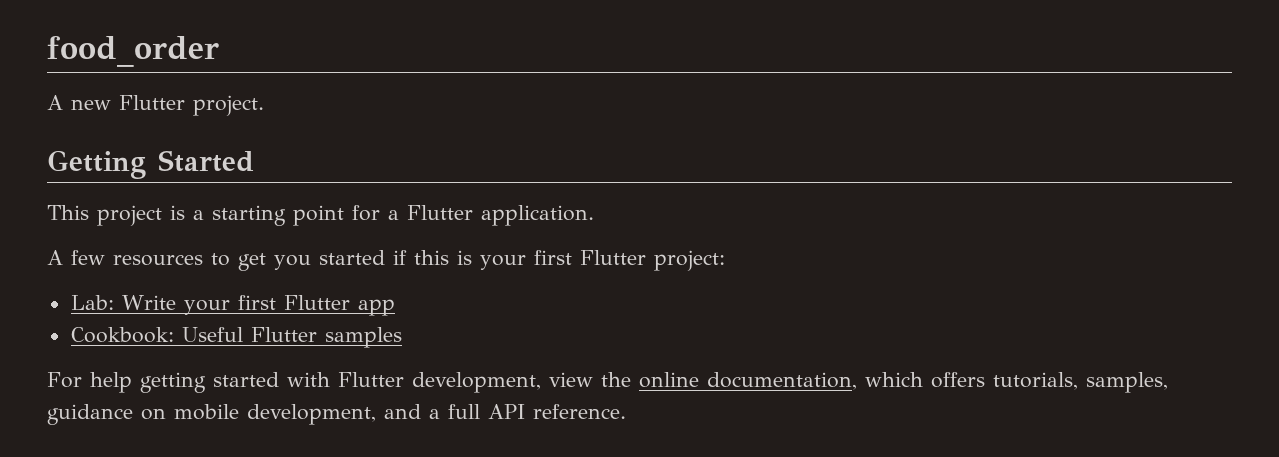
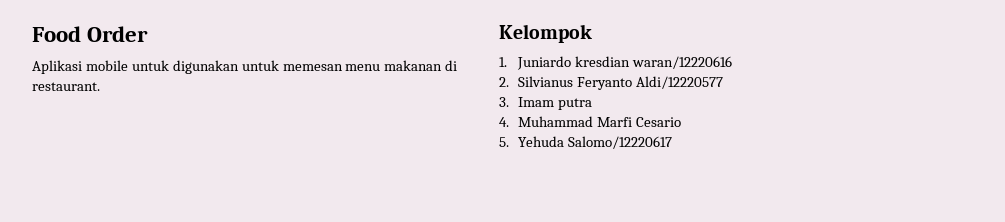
- food_order
- A new Flutter project.
- Getting Started
- This project is a starting point for a Flutter application.
- A few resources to get you started if this is your first Flutter project:
- Lab: Write your first Flutter app
- Cookbook: Useful Flutter samples
- For help getting started with Flutter development, view the online documentation, which offers tutorials, samples, guidance on mobile development, and a full API reference.
+ Food Order
+ Aplikasi mobile untuk digunakan untuk memesan menu makanan di restaurant.
+ Kelompok
+ 1. Juniardo kresdian waran/12220616
+ 2. Silvianus Feryanto Aldi/12220577
+ 3. Imam putra
+ 4. Muhammad Marfi Cesario
+ 5. Yehuda Salomo/12220617

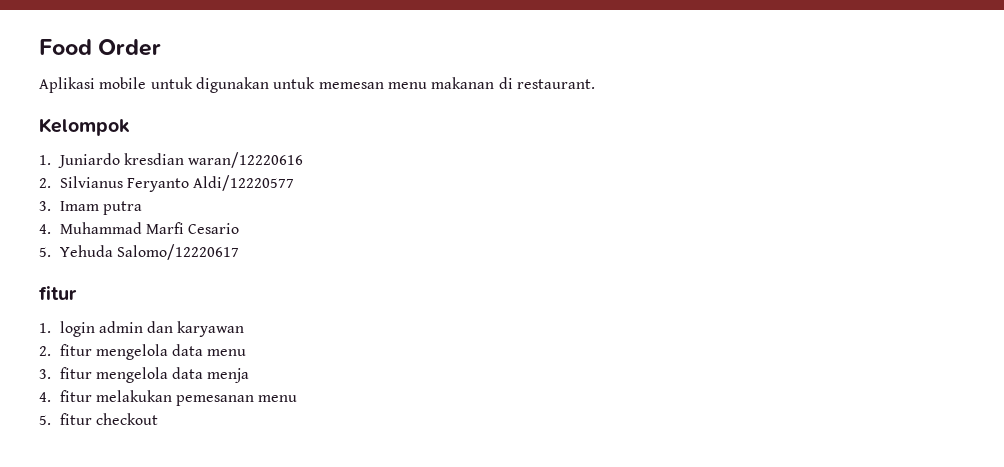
  5. Yehuda Salomo/12220617
+ fitur
+ 1. login admin dan karyawan
+ 2. fitur mengelola data menu
+ 3. fitur mengelola data menja
+ 4. fitur melakukan pemesanan menu
+ 5. fitur checkout

